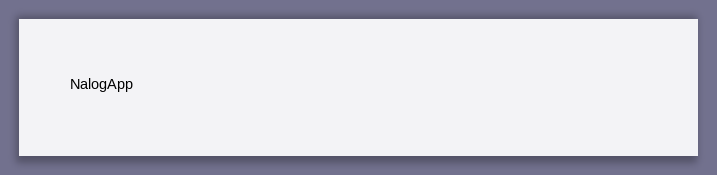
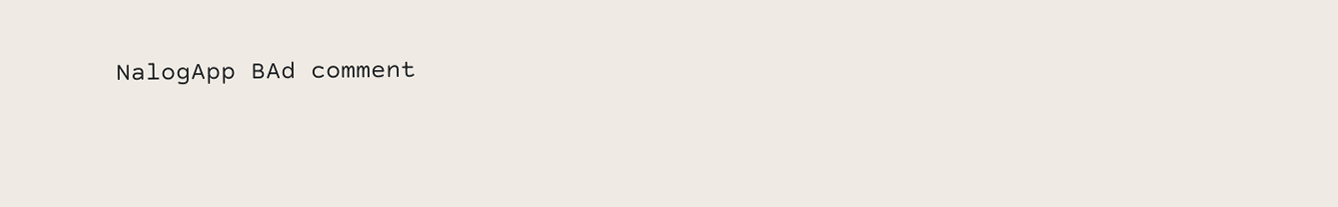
- NalogApp
+ NalogApp BAd comment

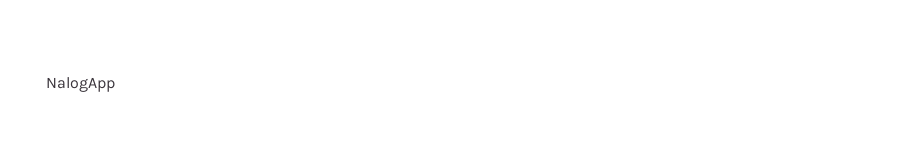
- NalogApp BAd comment
+ NalogApp

